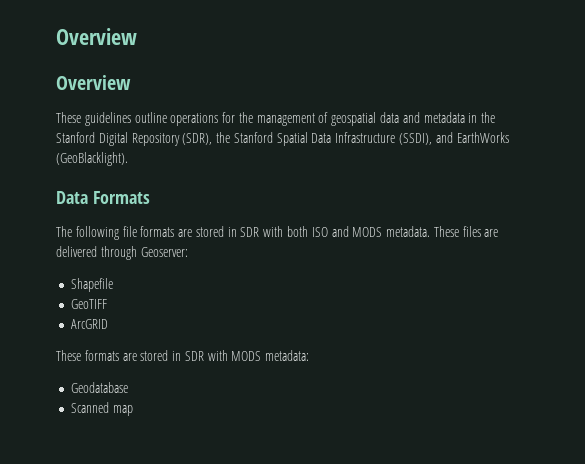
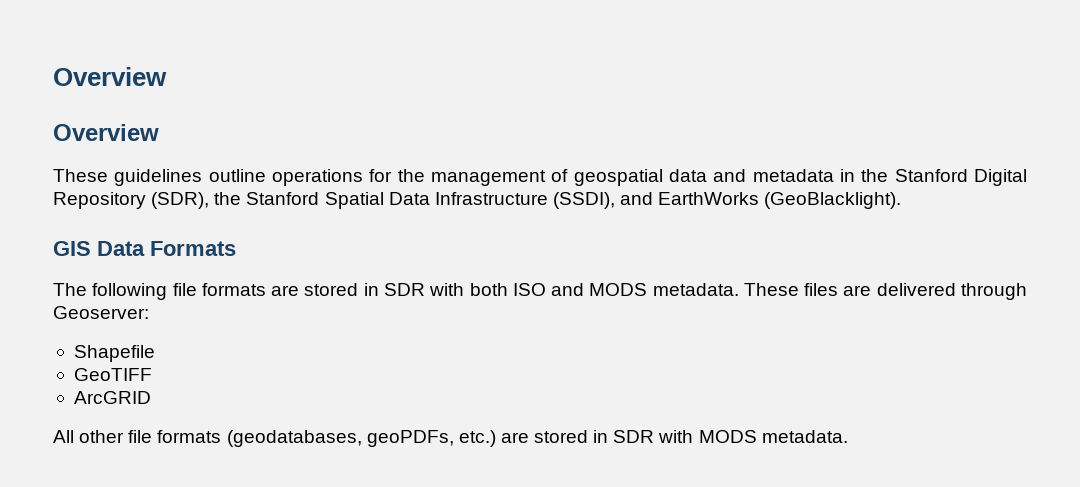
- Data Formats
+ GIS Data Formats
- These formats are stored in SDR with MODS metadata:
- Geodatabase
- Scanned map
+ All other file formats (geodatabases, geoPDFs, etc.) are stored in SDR with MODS metadata.

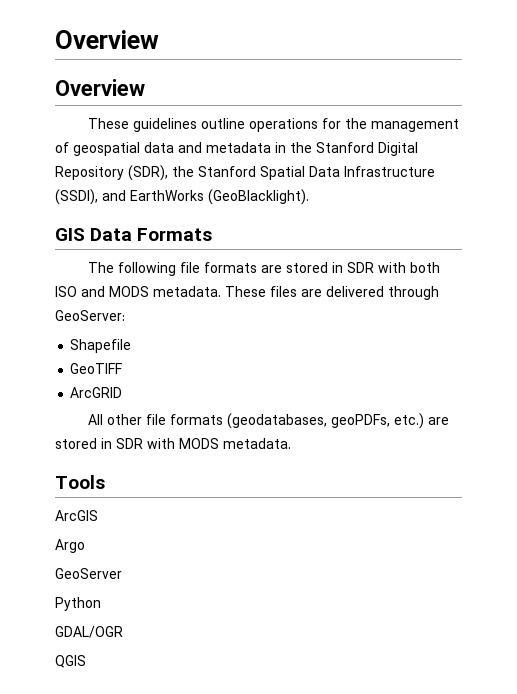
- These files are delivered through Geoserver:
+ These files are delivered through GeoServer:
+ Tools
+ ArcGIS
+ Argo
+ GeoServer
+ Python
+ GDAL/OGR
+ QGIS

